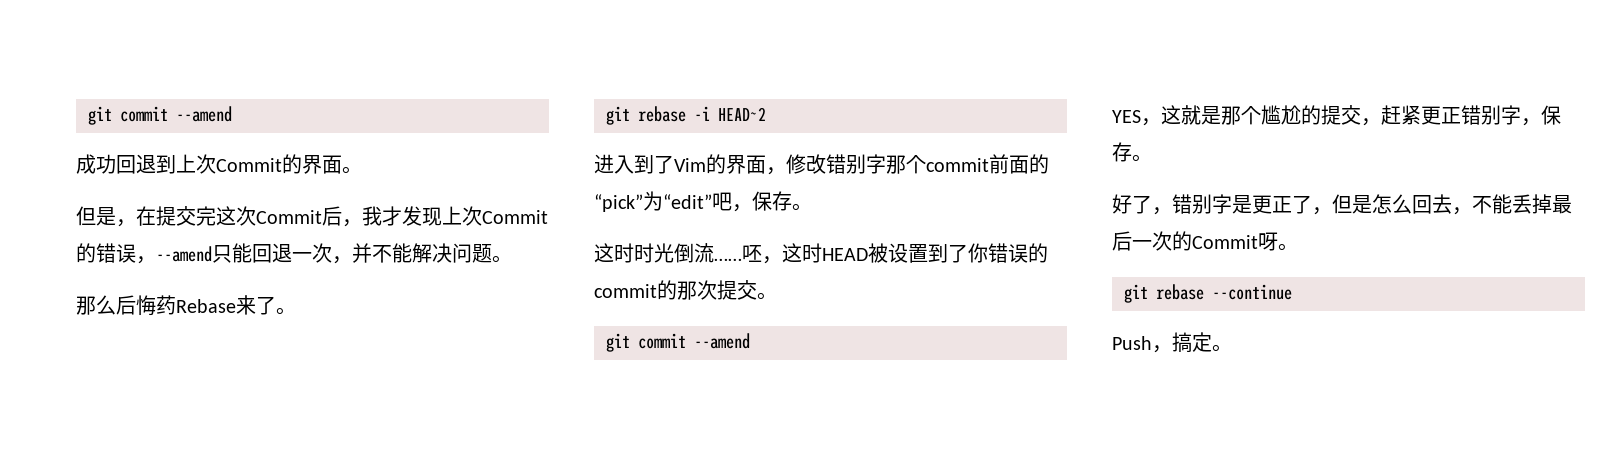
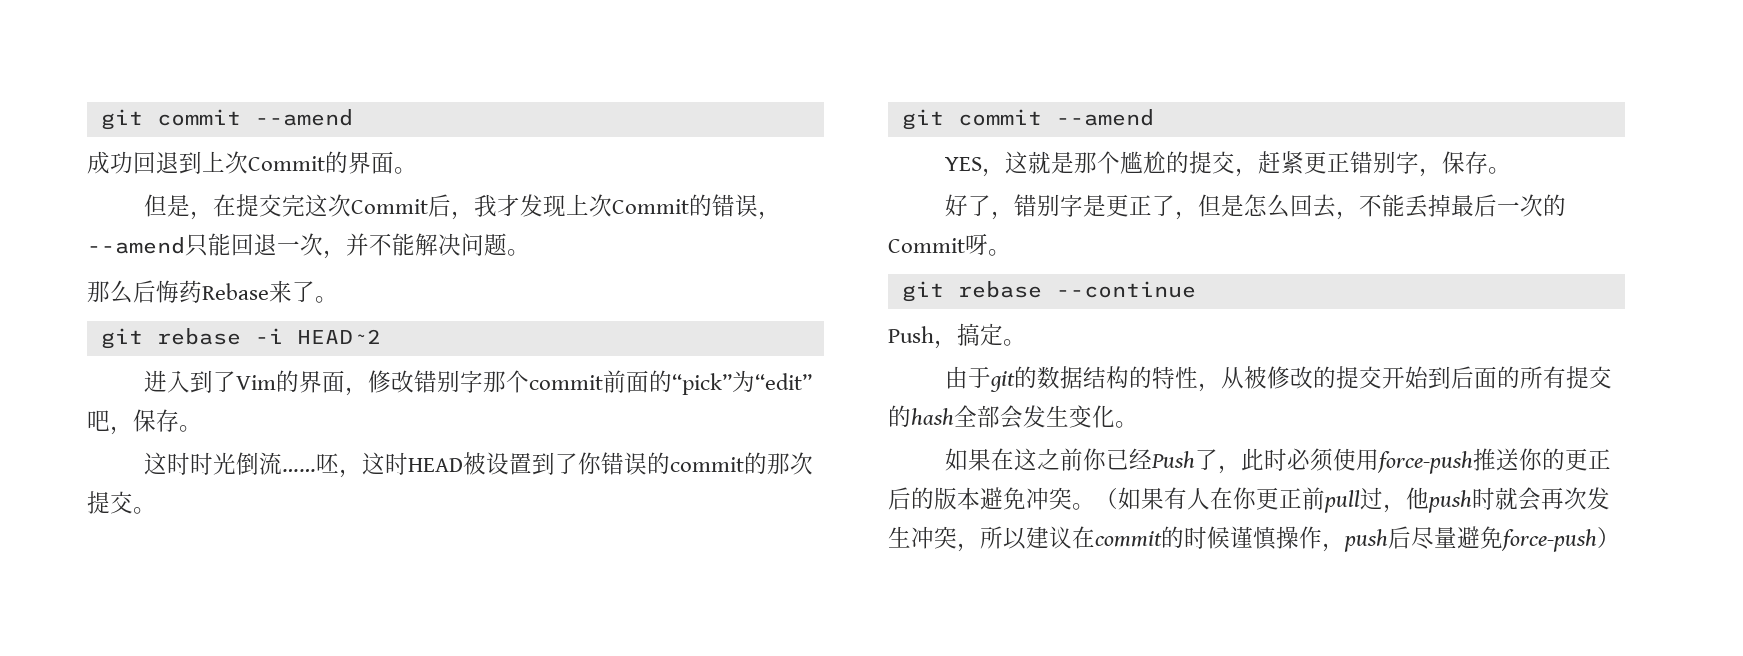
+ 由于git的数据结构的特性，从被修改的提交开始到后面的所有提交的hash全部会发生变化。
+ 如果在这之前你已经Push了，此时必须使用force-push推送你的更正后的版本避免冲突。（如果有人在你更正前pull过，他push时就会再次发生冲突，所以建议在commit的时候谨慎操作，push后尽量避免force-push）

